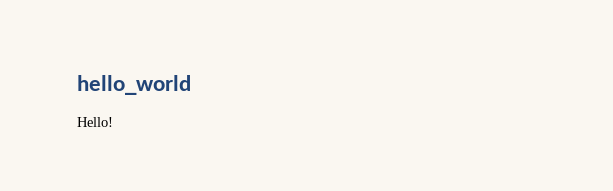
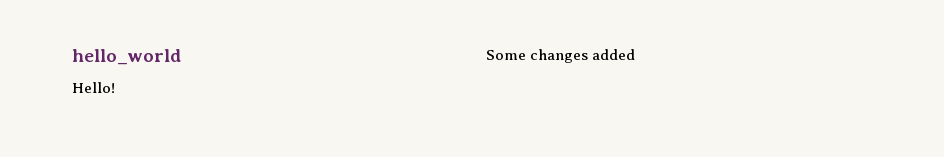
+ Some changes added

